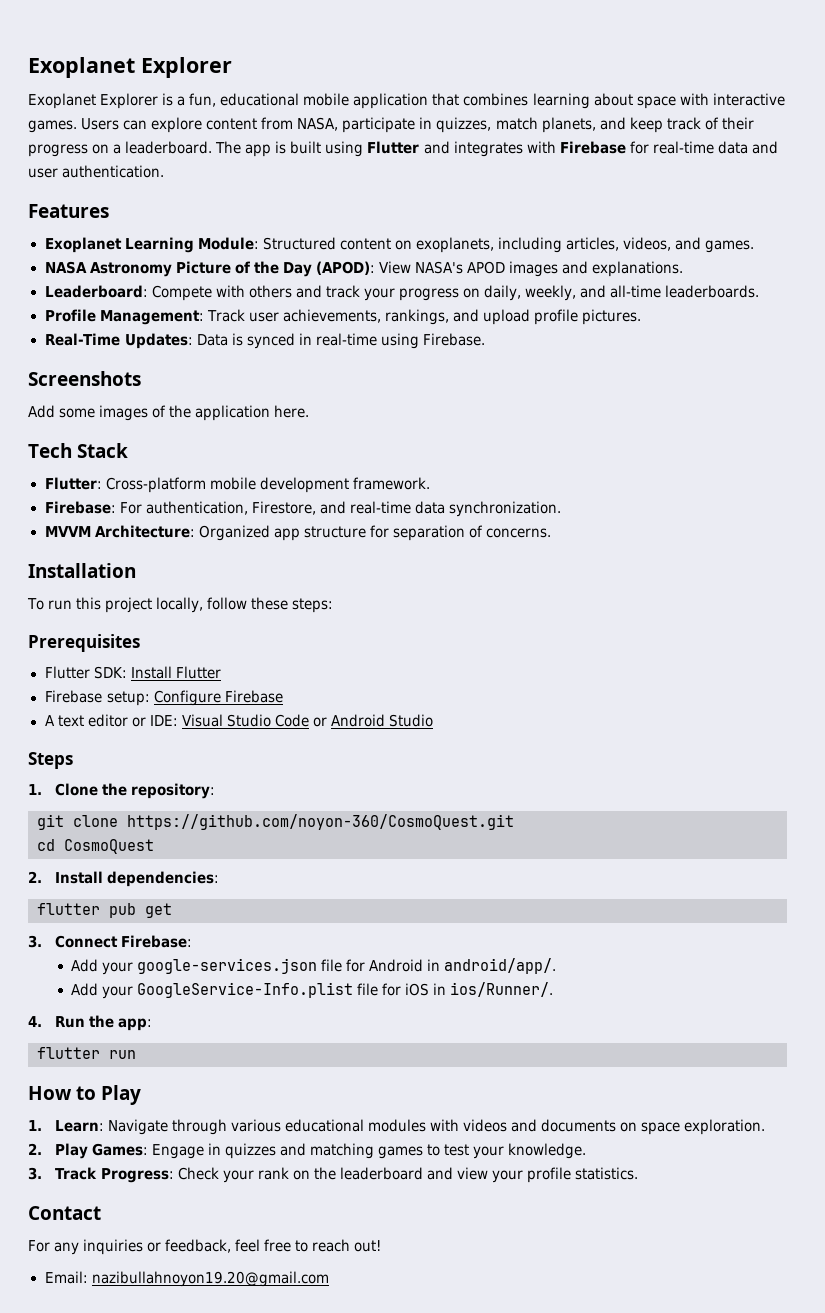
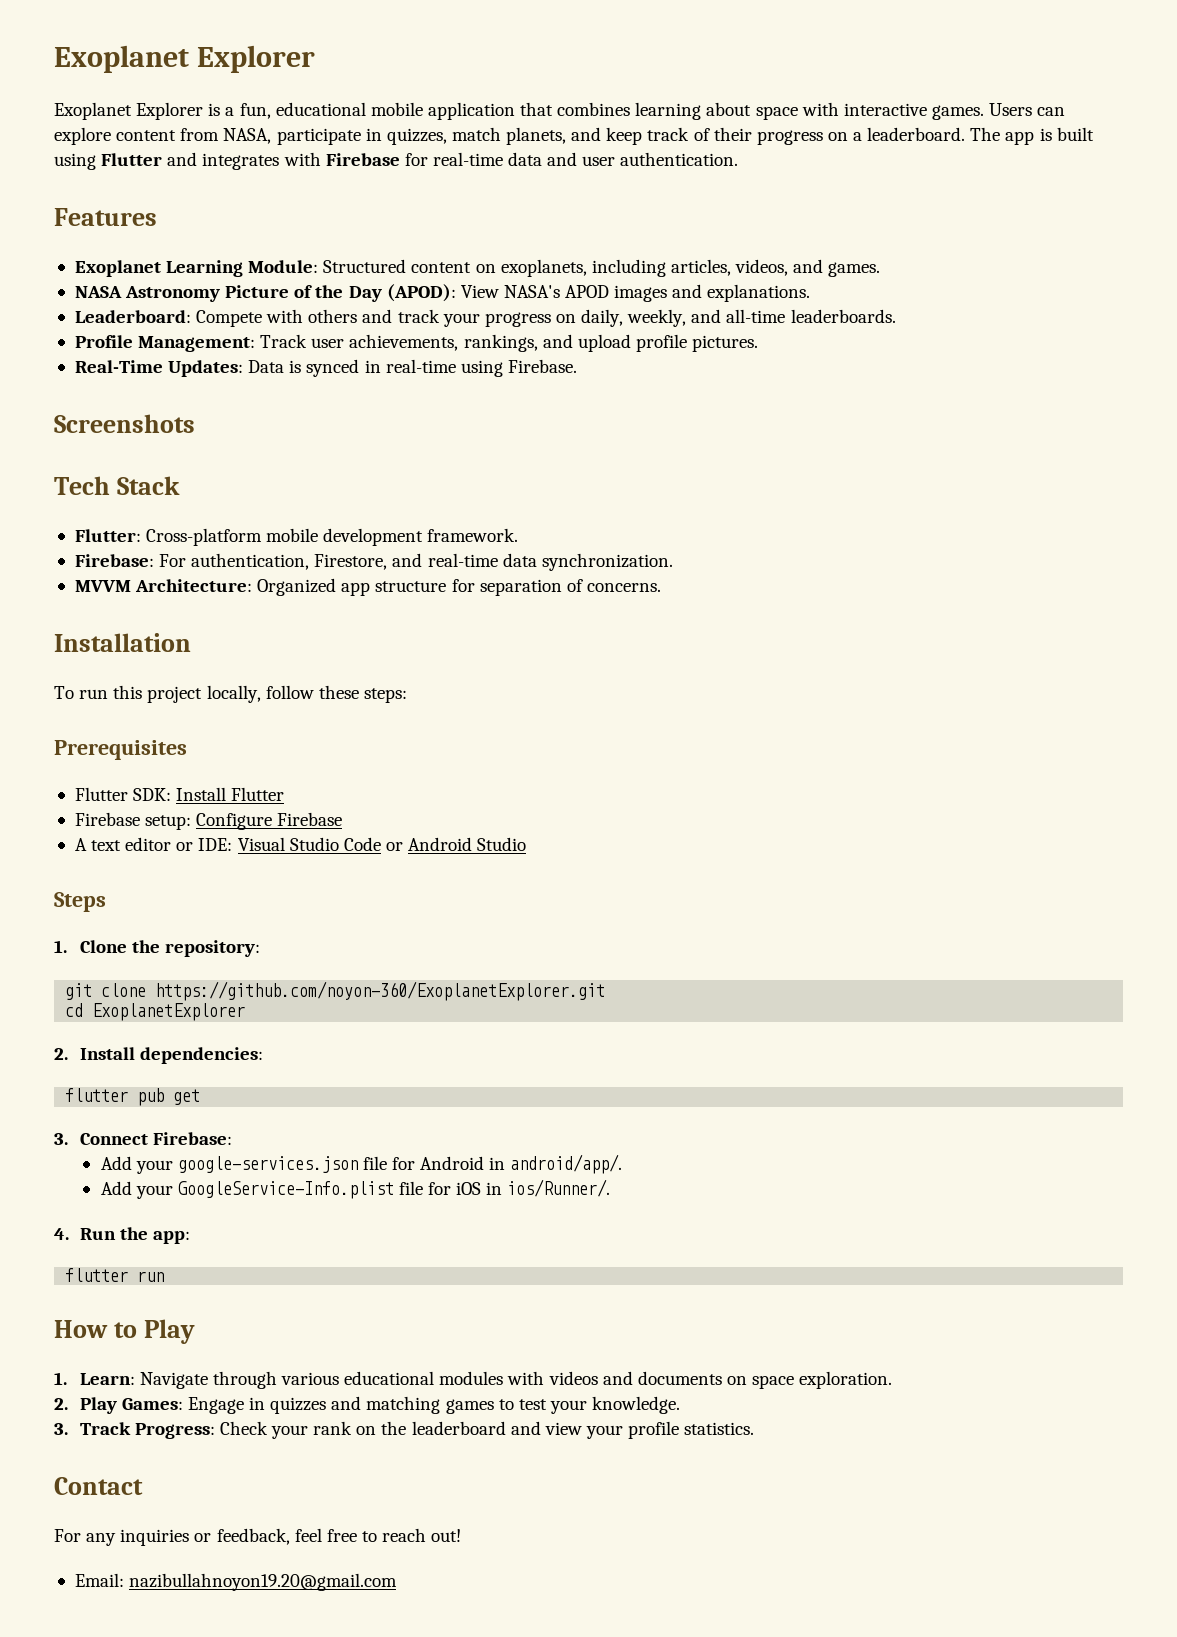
- Add some images of the application here.
- git clone https://github.com/noyon-360/CosmoQuest.git
+ git clone https://github.com/noyon-360/ExoplanetExplorer.git
- cd CosmoQuest
+ cd ExoplanetExplorer

